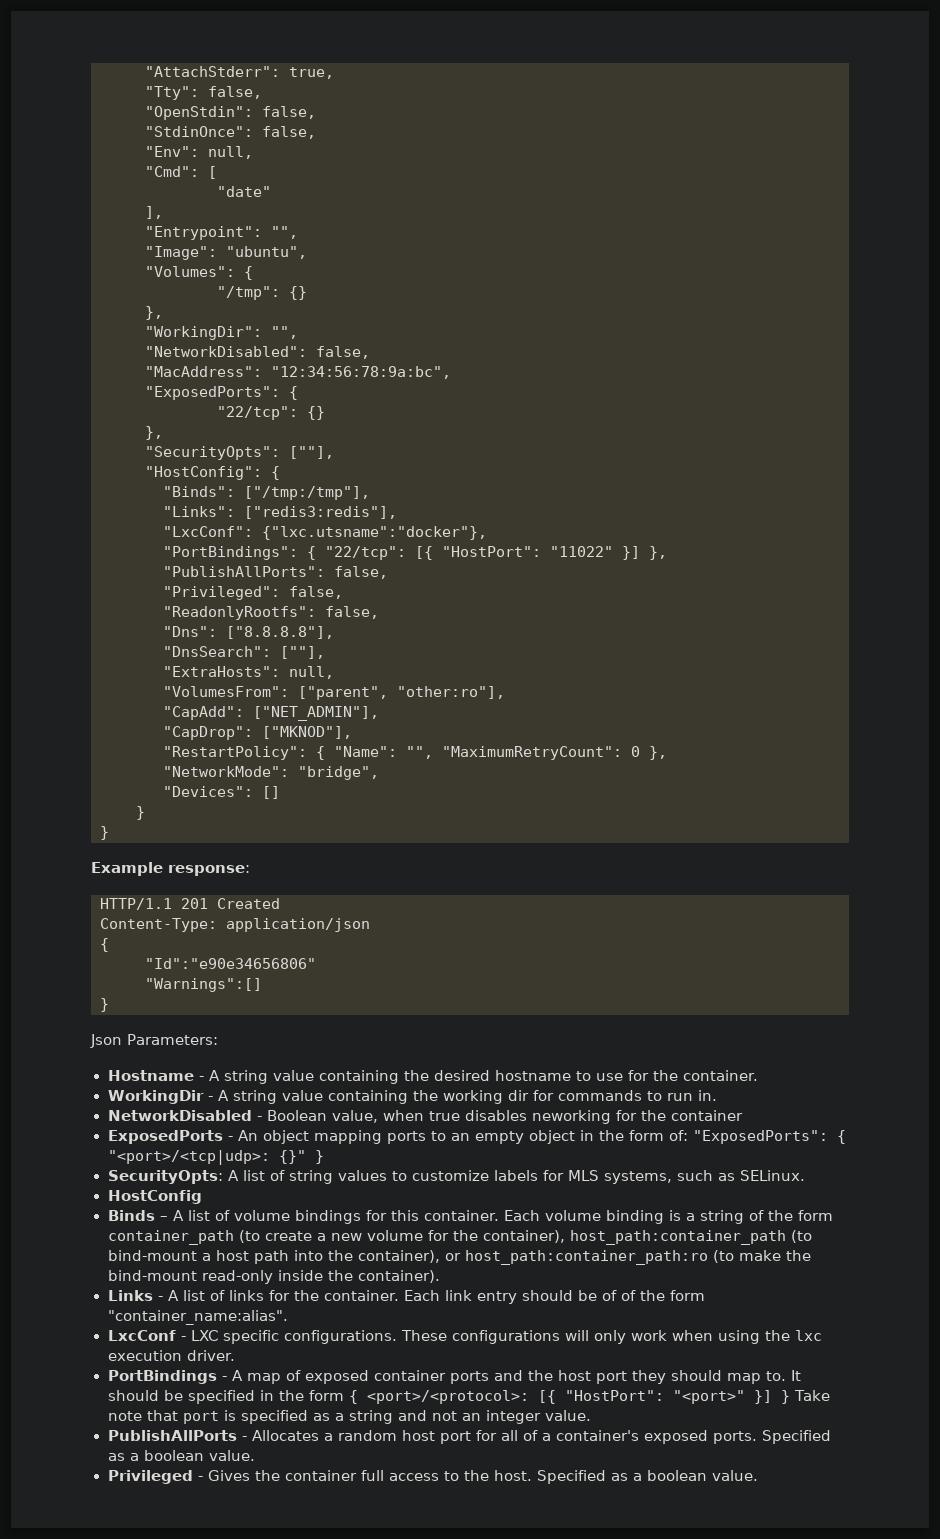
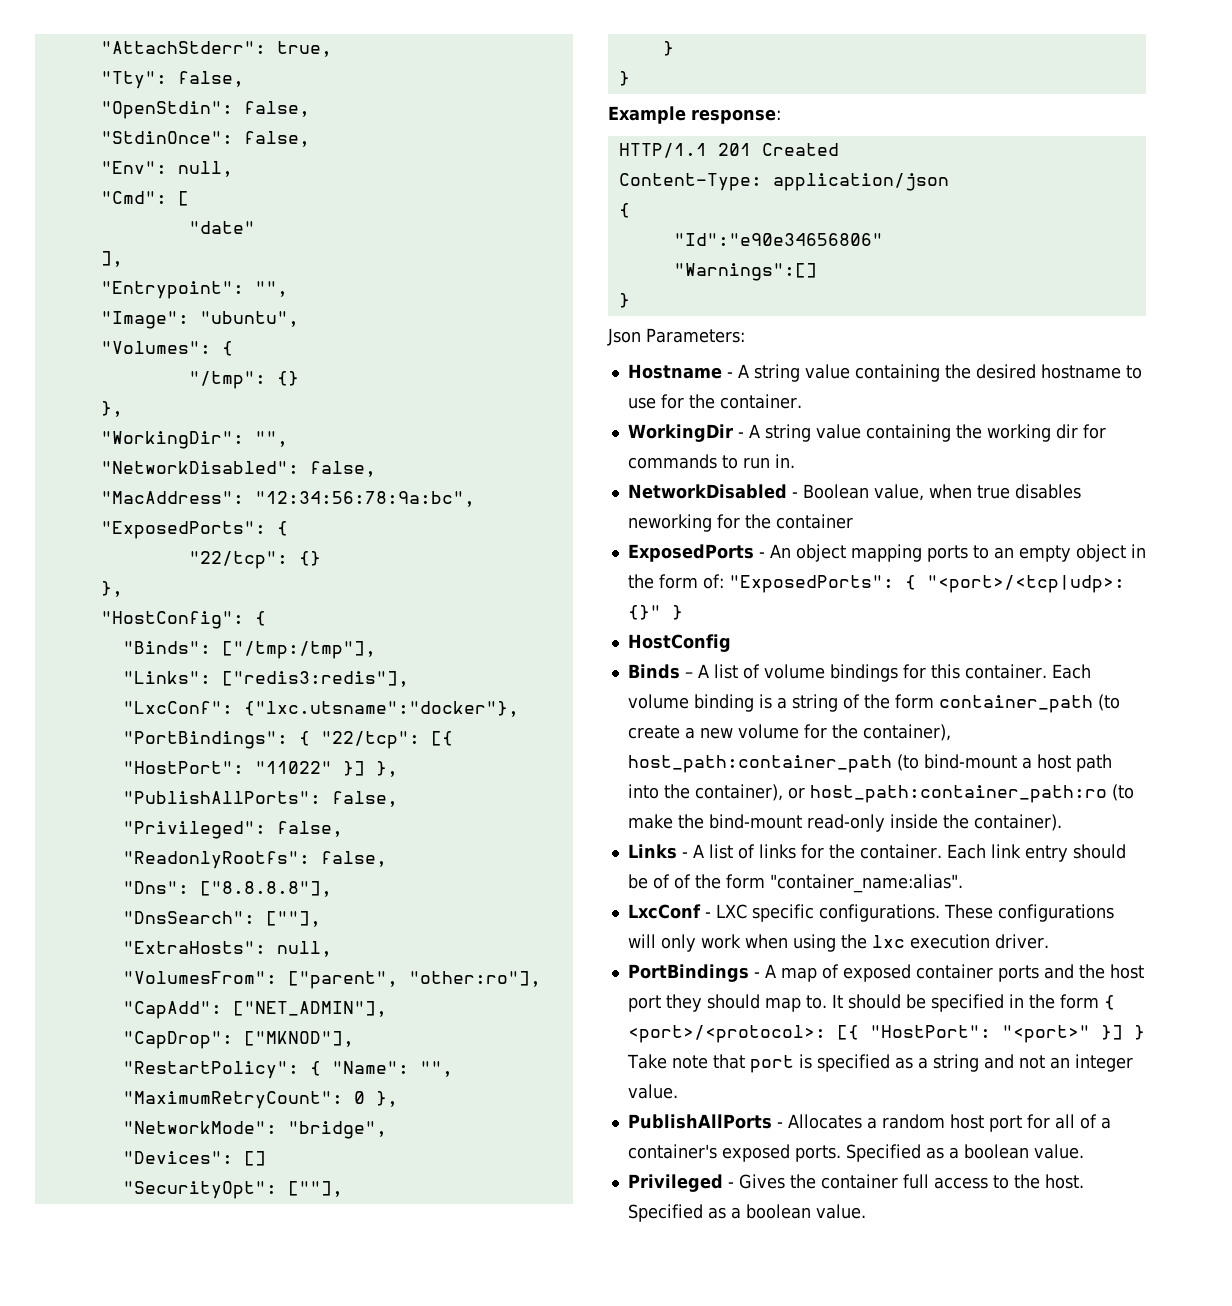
- "SecurityOpts": [""],
+ "SecurityOpt": [""],
- SecurityOpts: A list of string values to customize labels for MLS systems, such as SELinux.

